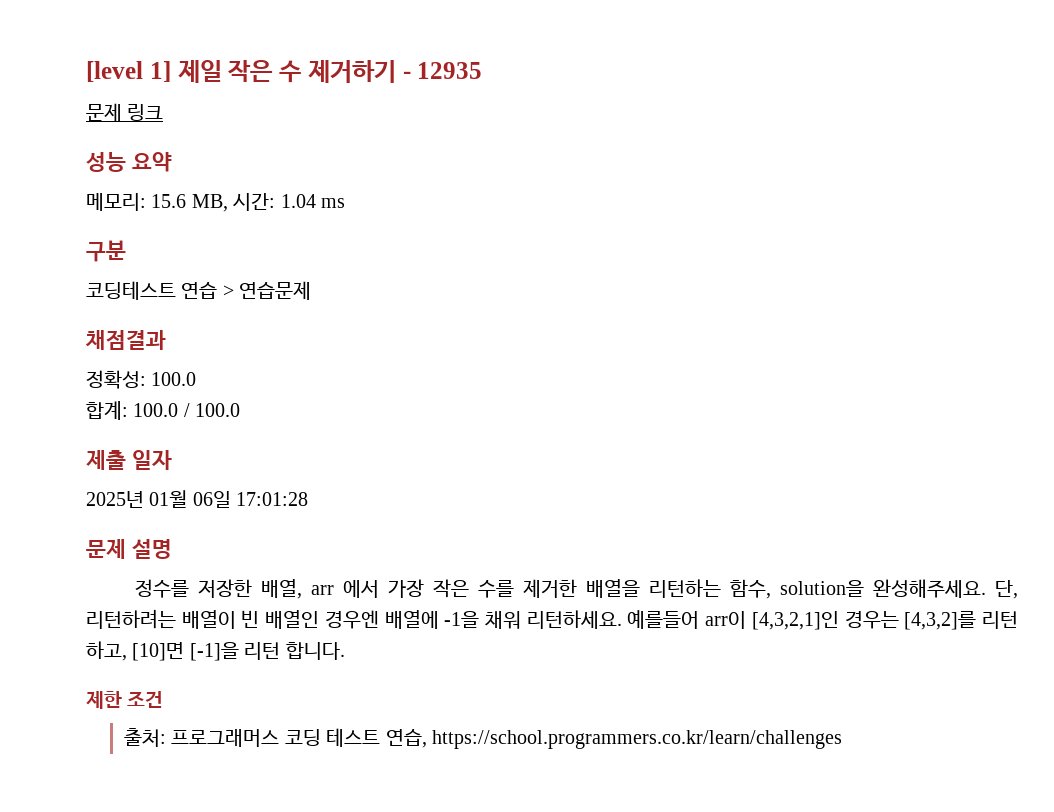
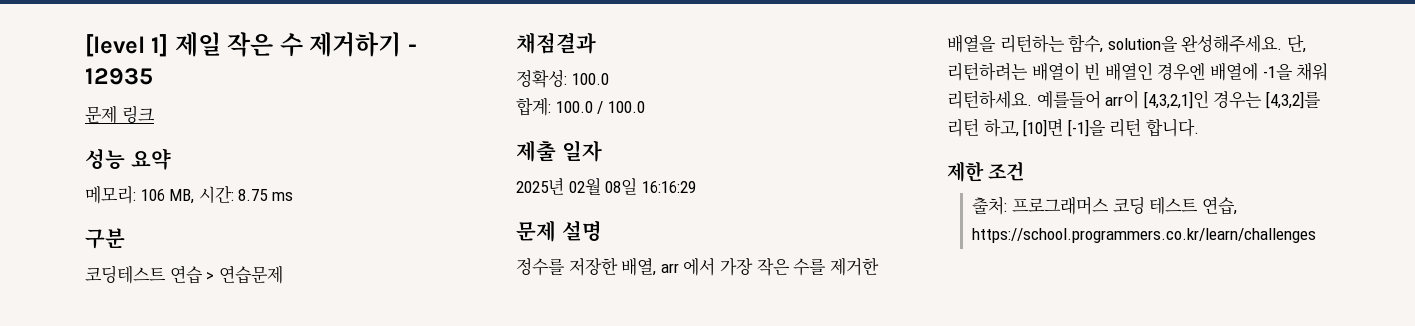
- 메모리: 15.6 MB, 시간: 1.04 ms
+ 메모리: 106 MB, 시간: 8.75 ms
- 2025년 01월 06일 17:01:28
+ 2025년 02월 08일 16:16:29

